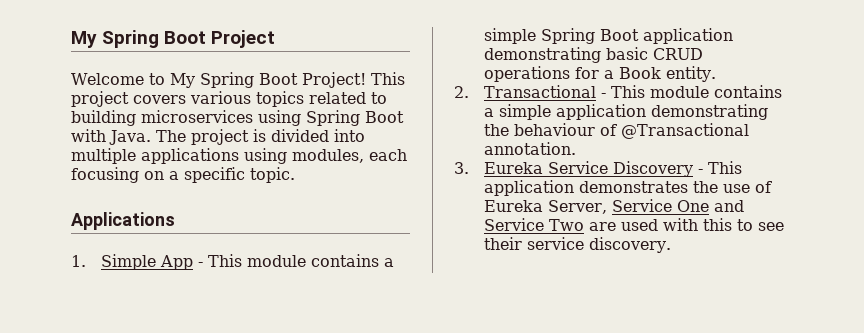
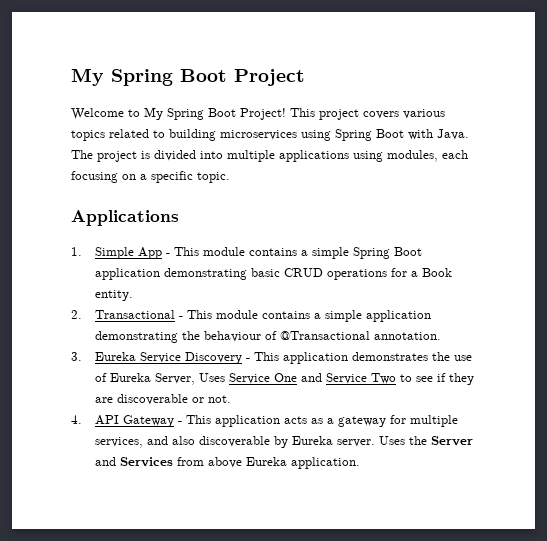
- 3. Eureka Service Discovery - This application demonstrates the use of Eureka Server, Service One and Service Two are used with this to see their service discovery.
+ 3. Eureka Service Discovery - This application demonstrates the use of Eureka Server, Uses Service One and Service Two to see if they are discoverable or not.
+ 4. API Gateway - This application acts as a gateway for multiple services, and also discoverable by Eureka server. Uses the Server and Services from above Eureka application.

